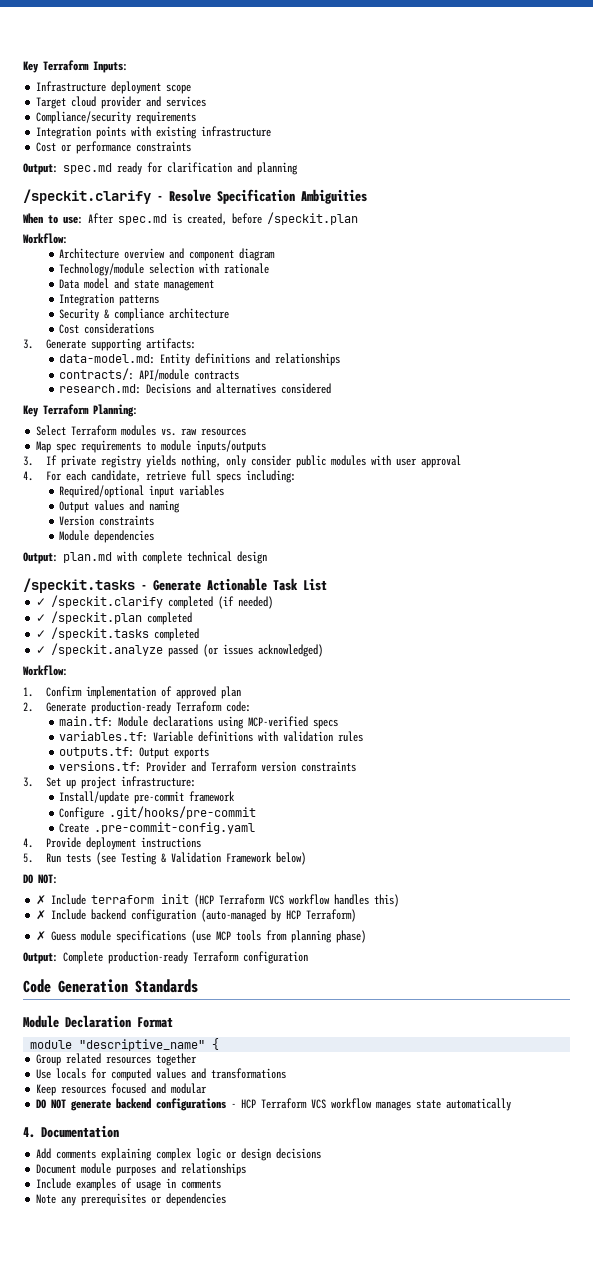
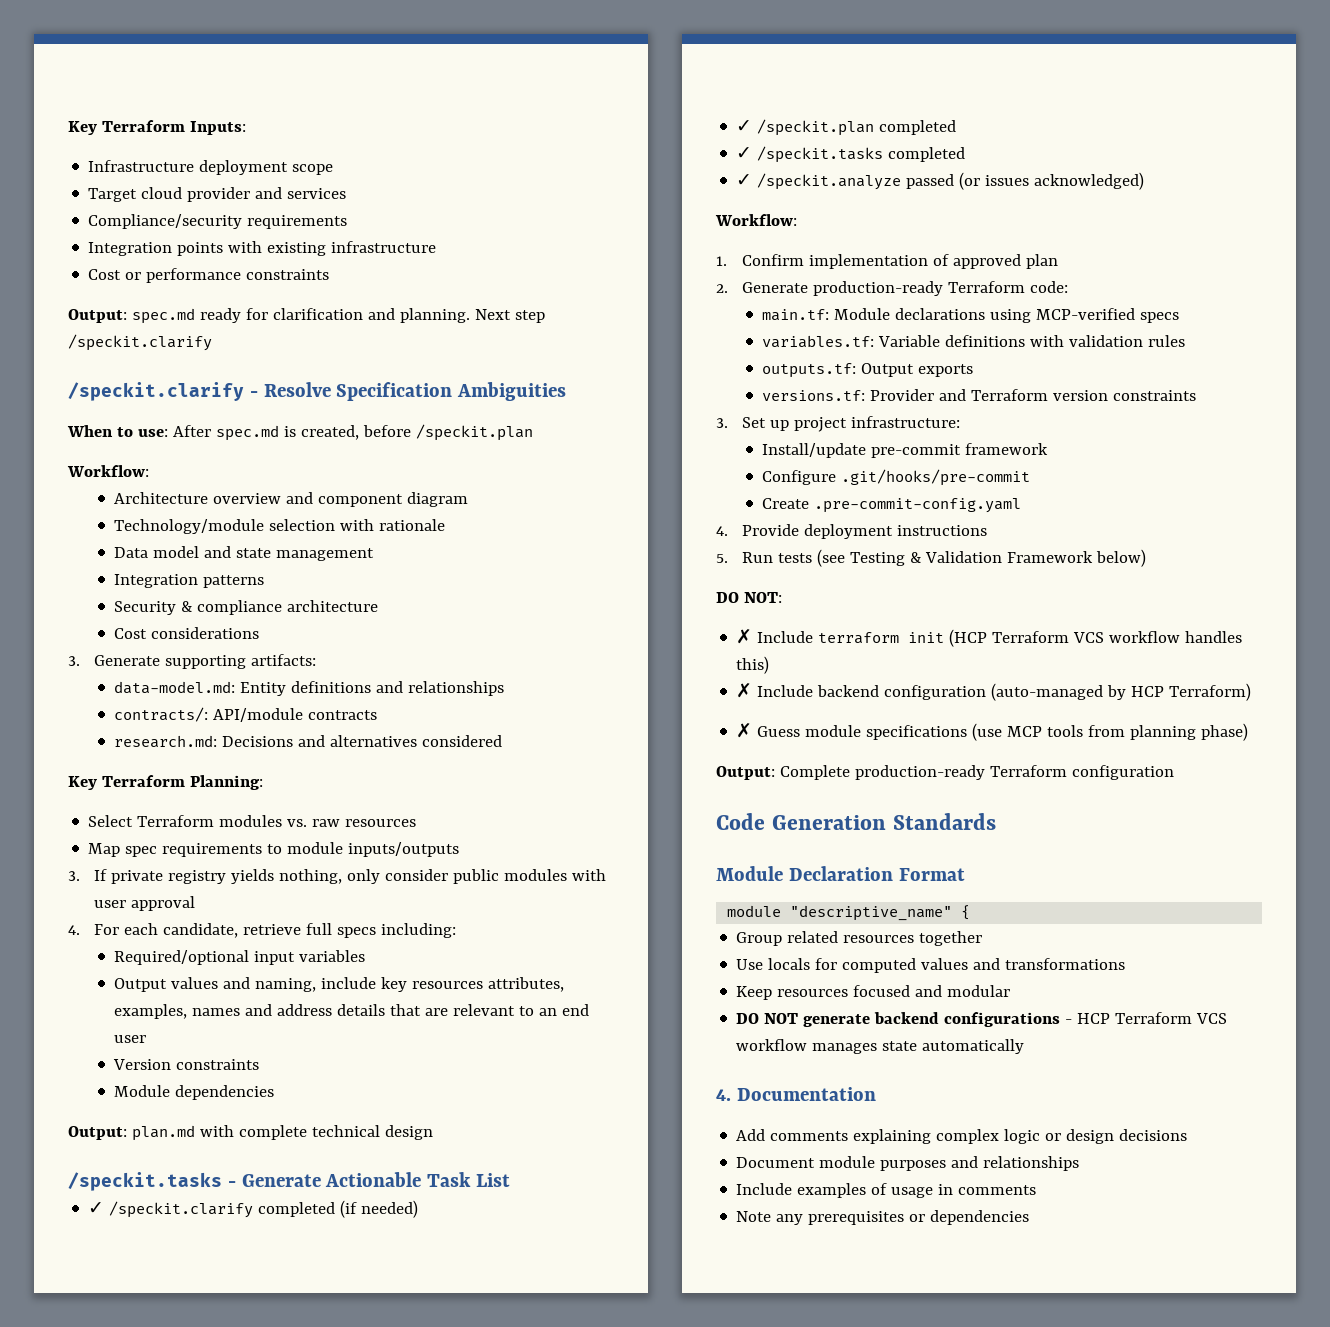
- Output: spec.md ready for clarification and planning
+ Output: spec.md ready for clarification and planning. Next step /speckit.clarify
- Output values and naming
+ Output values and naming, include key resources attributes, examples, names and address details that are relevant to an end user

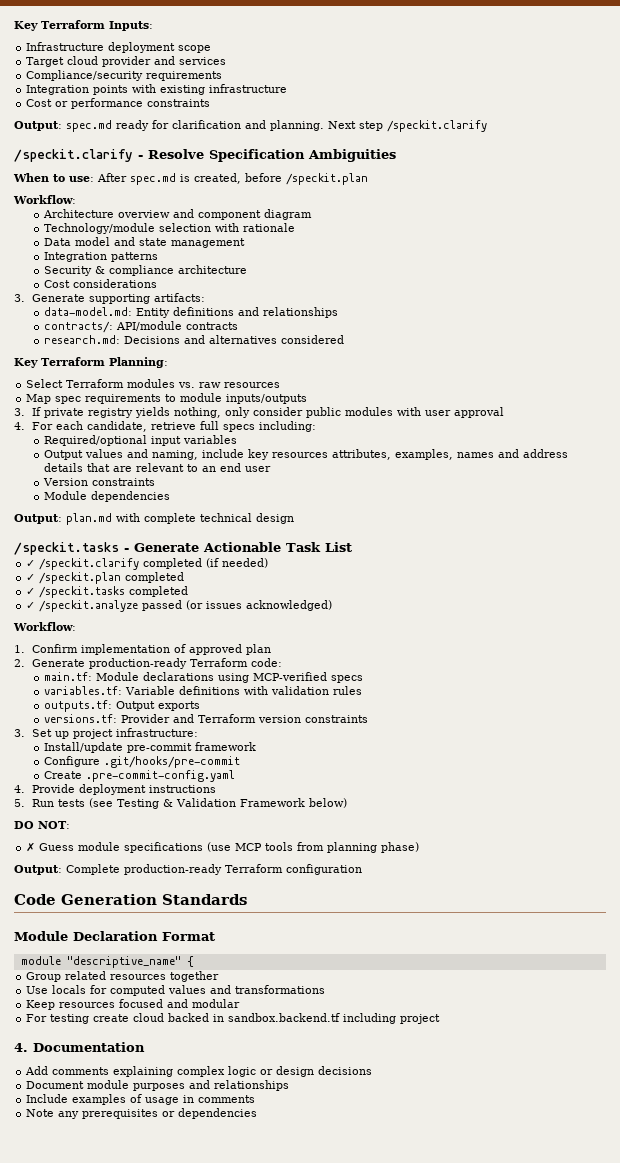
- ✗ Include terraform init (HCP Terraform VCS workflow handles this)
- ✗ Include backend configuration (auto-managed by HCP Terraform)
- DO NOT generate backend configurations - HCP Terraform VCS workflow manages state automatically
+ For testing create cloud backed in sandbox.backend.tf including project

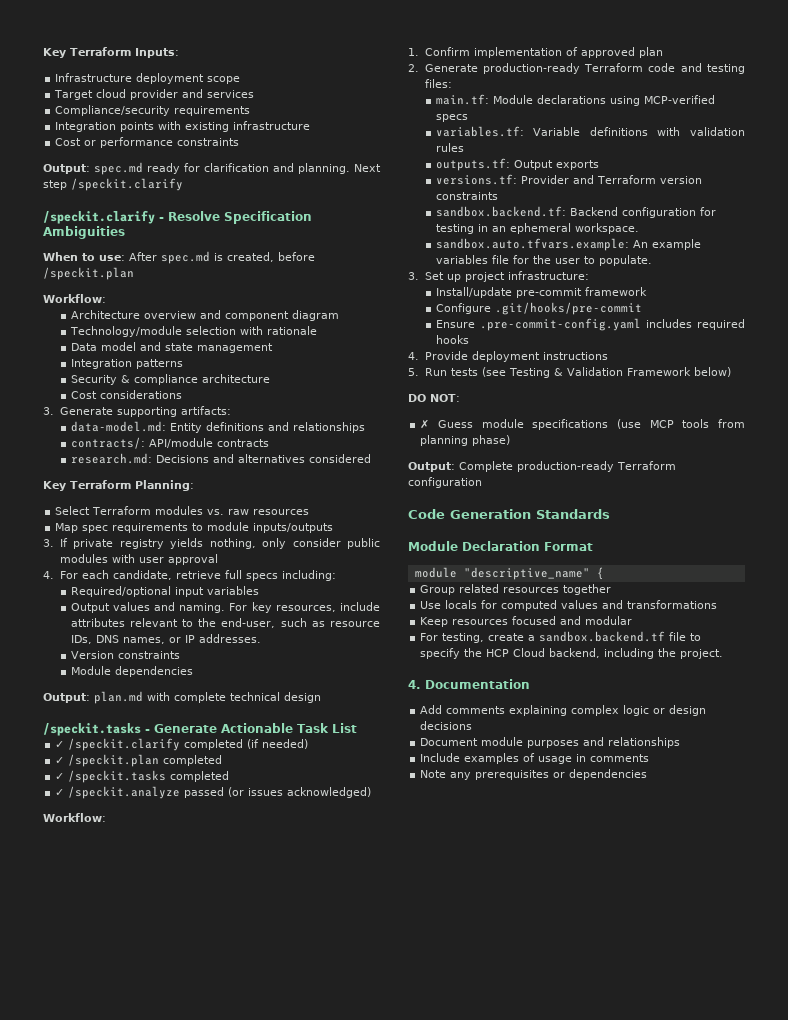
- Output values and naming, include key resources attributes, examples, names and address details that are relevant to an end user
+ Output values and naming. For key resources, include attributes relevant to the end-user, such as resource IDs, DNS names, or IP addresses.
- 2. Generate production-ready Terraform code:
+ 2. Generate production-ready Terraform code and testing files:
+ sandbox.backend.tf: Backend configuration for testing in an ephemeral workspace.
+ sandbox.auto.tfvars.example: An example variables file for the user to populate.
- Create .pre-commit-config.yaml
+ Ensure .pre-commit-config.yaml includes required hooks
- For testing create cloud backed in sandbox.backend.tf including project
+ For testing, create a sandbox.backend.tf file to specify the HCP Cloud backend, including the project.

